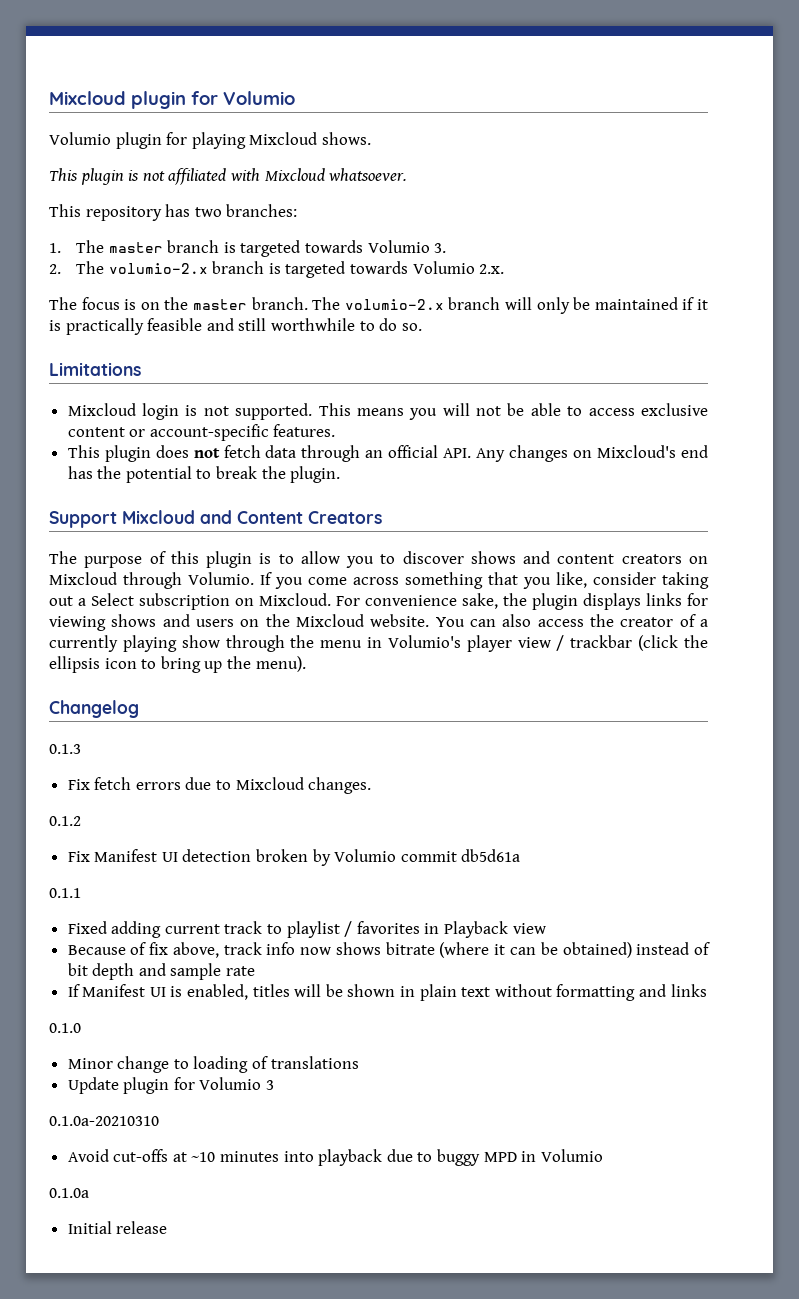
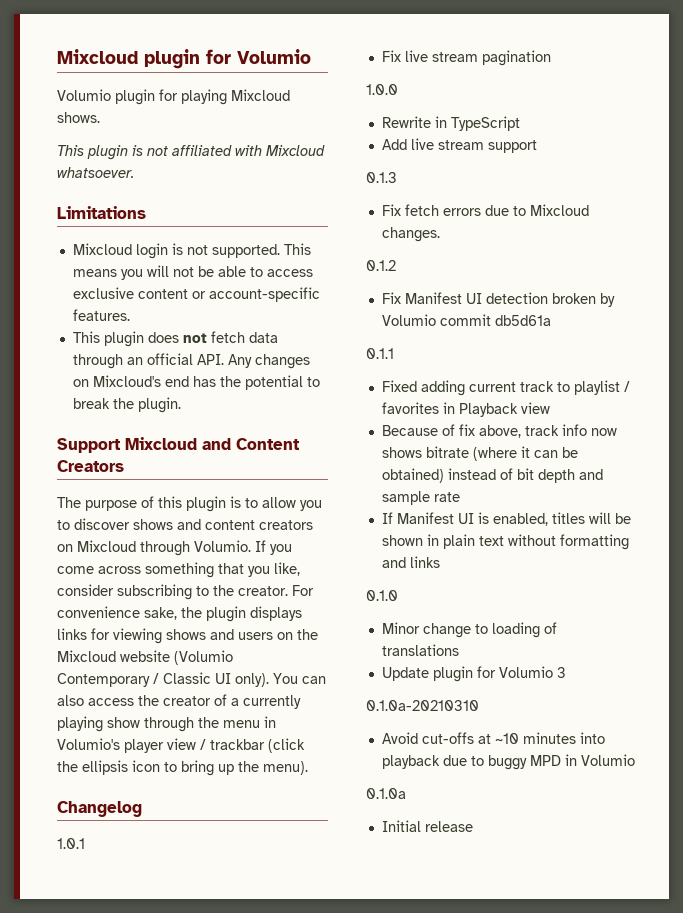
- This repository has two branches:
- 1. The master branch is targeted towards Volumio 3.
- 2. The volumio-2.x branch is targeted towards Volumio 2.x.
- The focus is on the master branch. The volumio-2.x branch will only be maintained if it is practically feasible and still worthwhile to do so.
- If you come across something that you like, consider taking out a Select subscription on Mixcloud.
+ If you come across something that you like, consider subscribing to the creator.
- For convenience sake, the plugin displays links for viewing shows and users on the Mixcloud website.
+ For convenience sake, the plugin displays links for viewing shows and users on the Mixcloud website (Volumio Contemporary / Classic UI only).
+ 1.0.1
+ Fix live stream pagination
+ 1.0.0
+ Rewrite in TypeScript
+ Add live stream support

